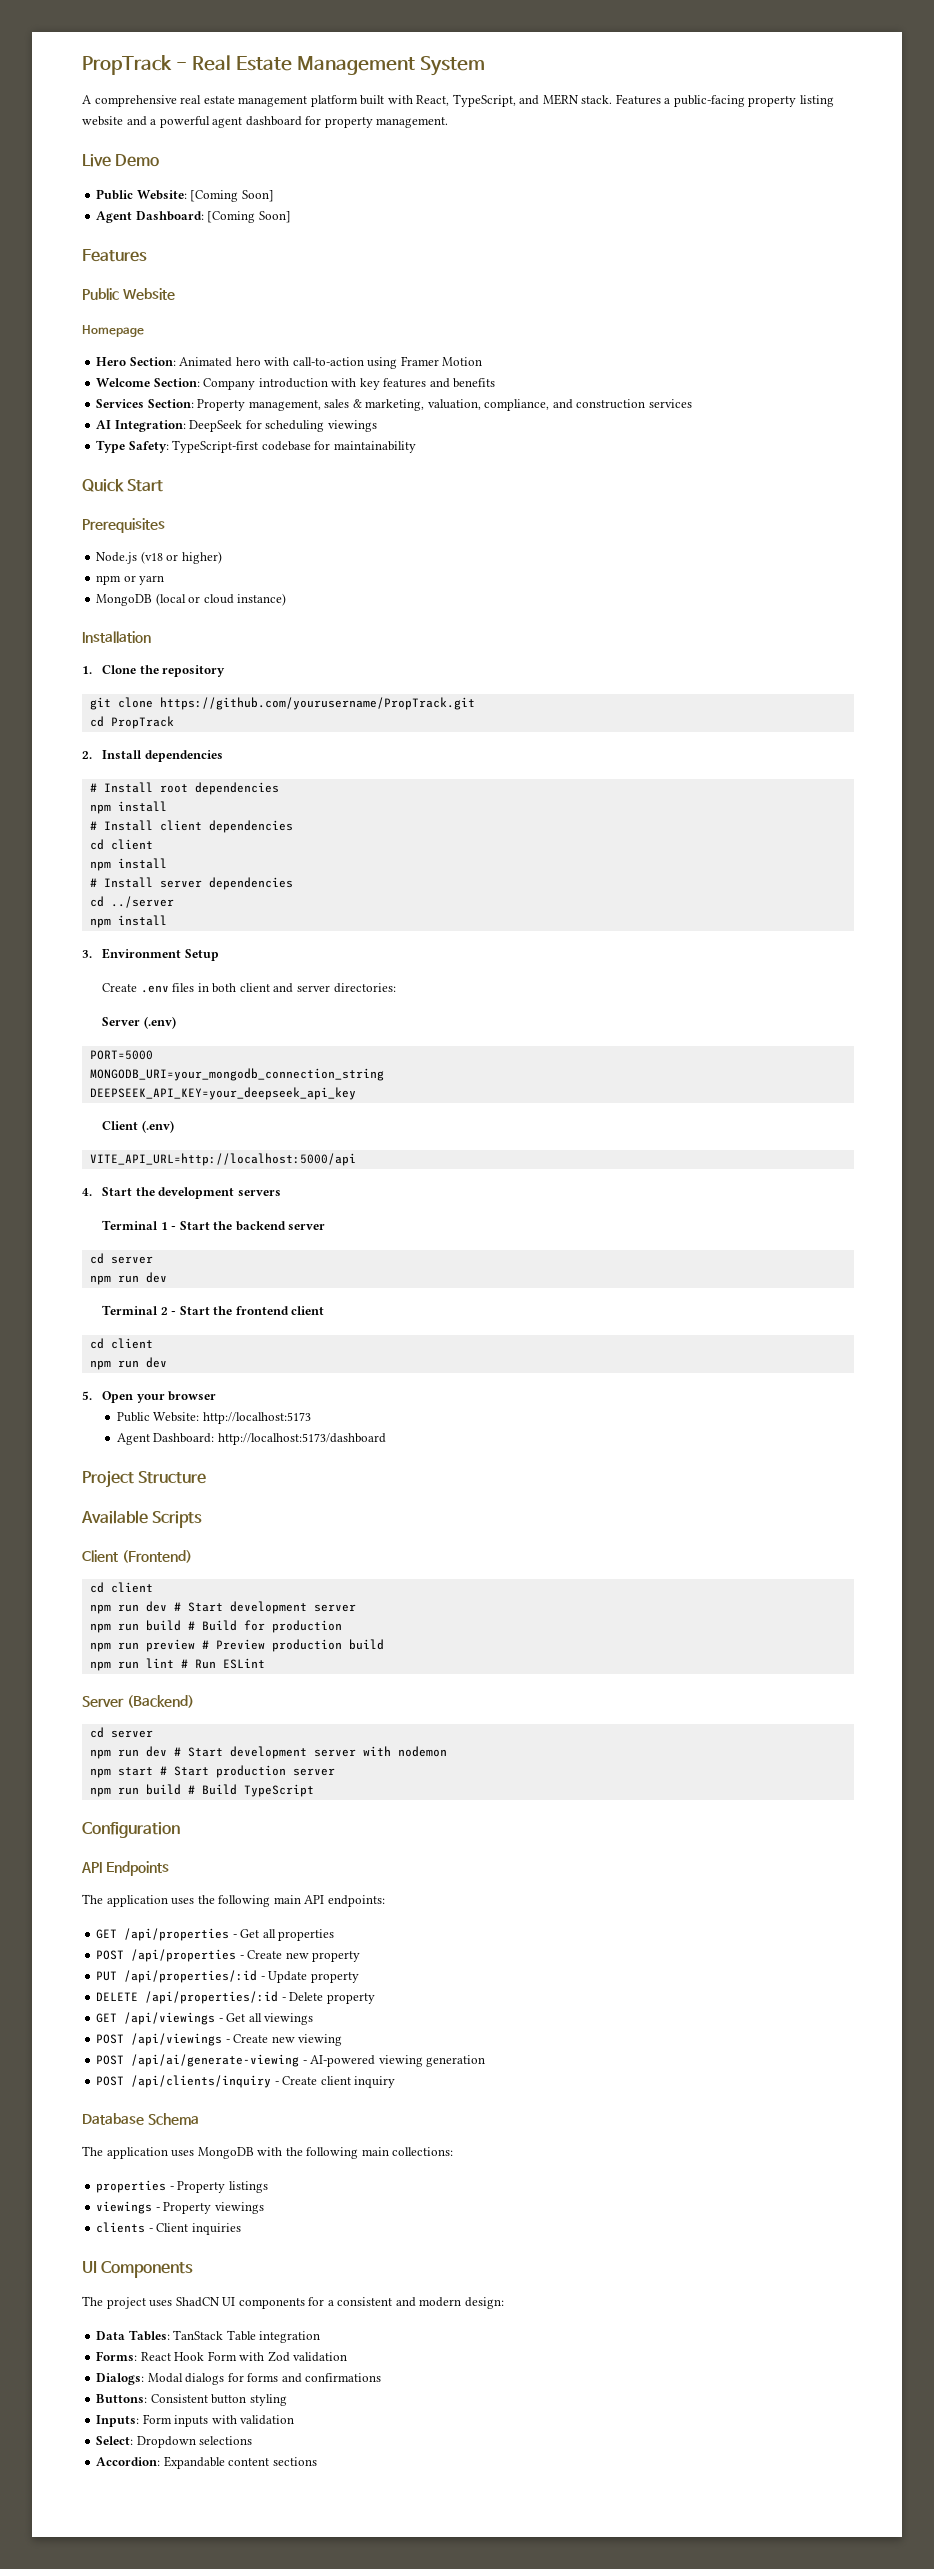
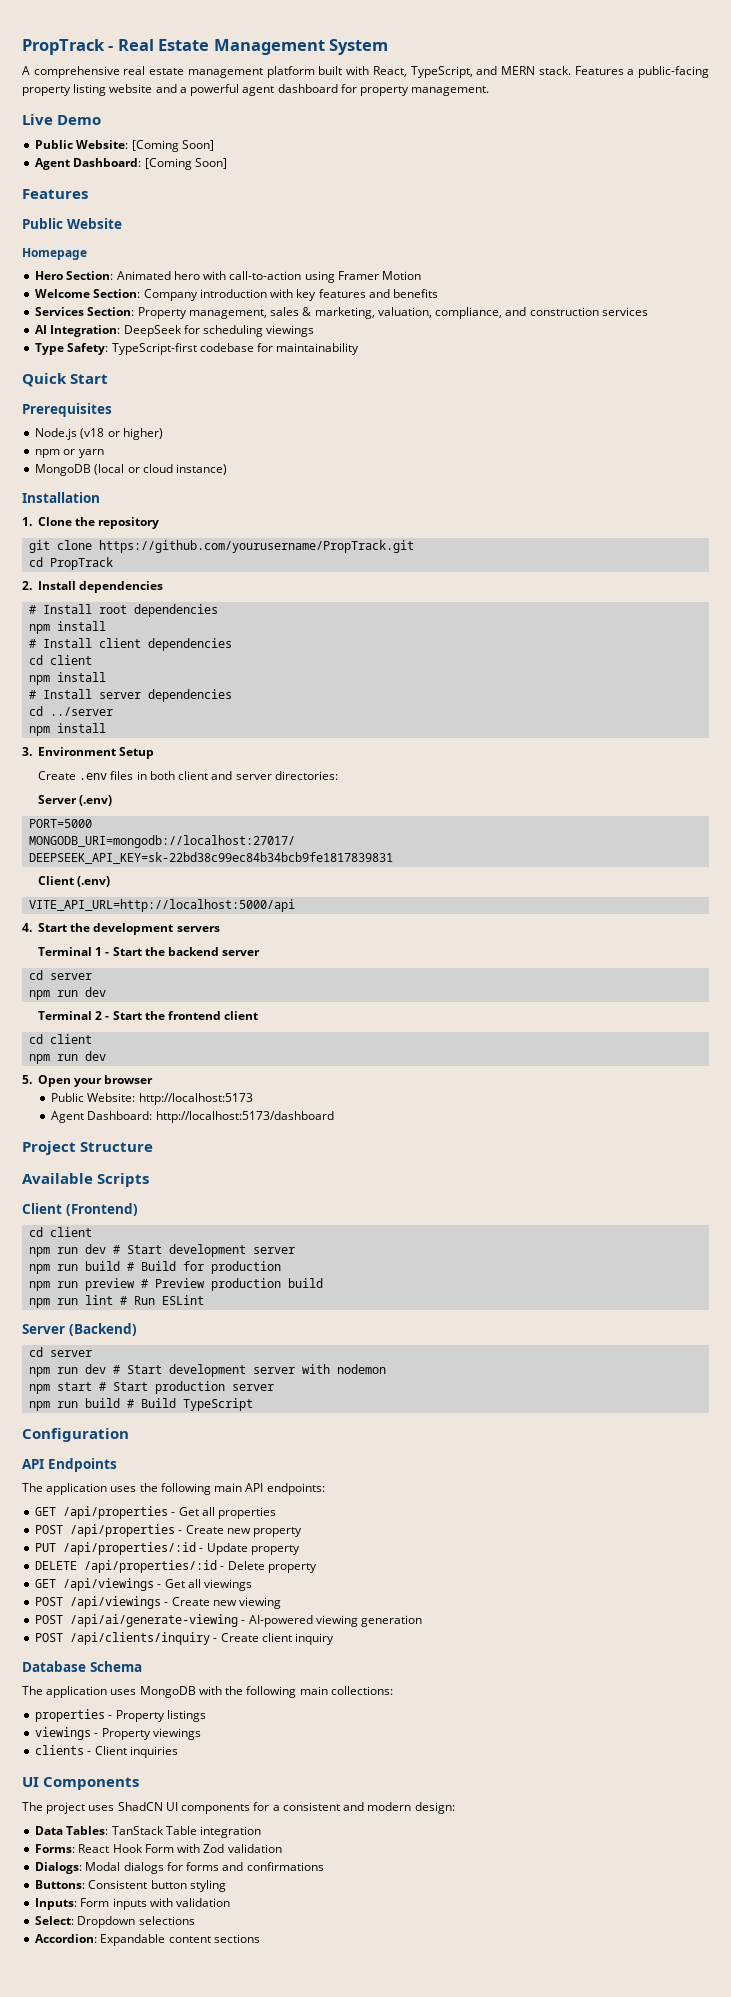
- MONGODB_URI=your_mongodb_connection_string
- DEEPSEEK_API_KEY=your_deepseek_api_key
+ MONGODB_URI=mongodb://localhost:27017/
+ DEEPSEEK_API_KEY=sk-22bd38c99ec84b34bcb9fe1817839831

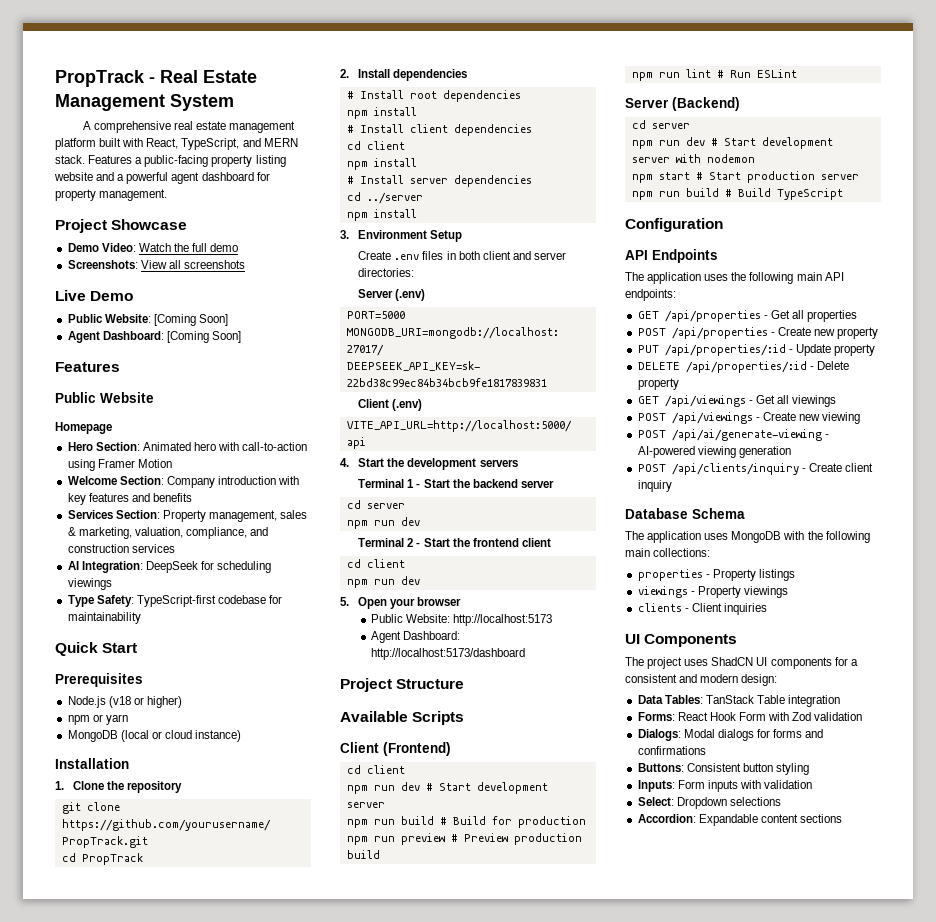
+ Project Showcase
+ Demo Video: Watch the full demo
+ Screenshots: View all screenshots

